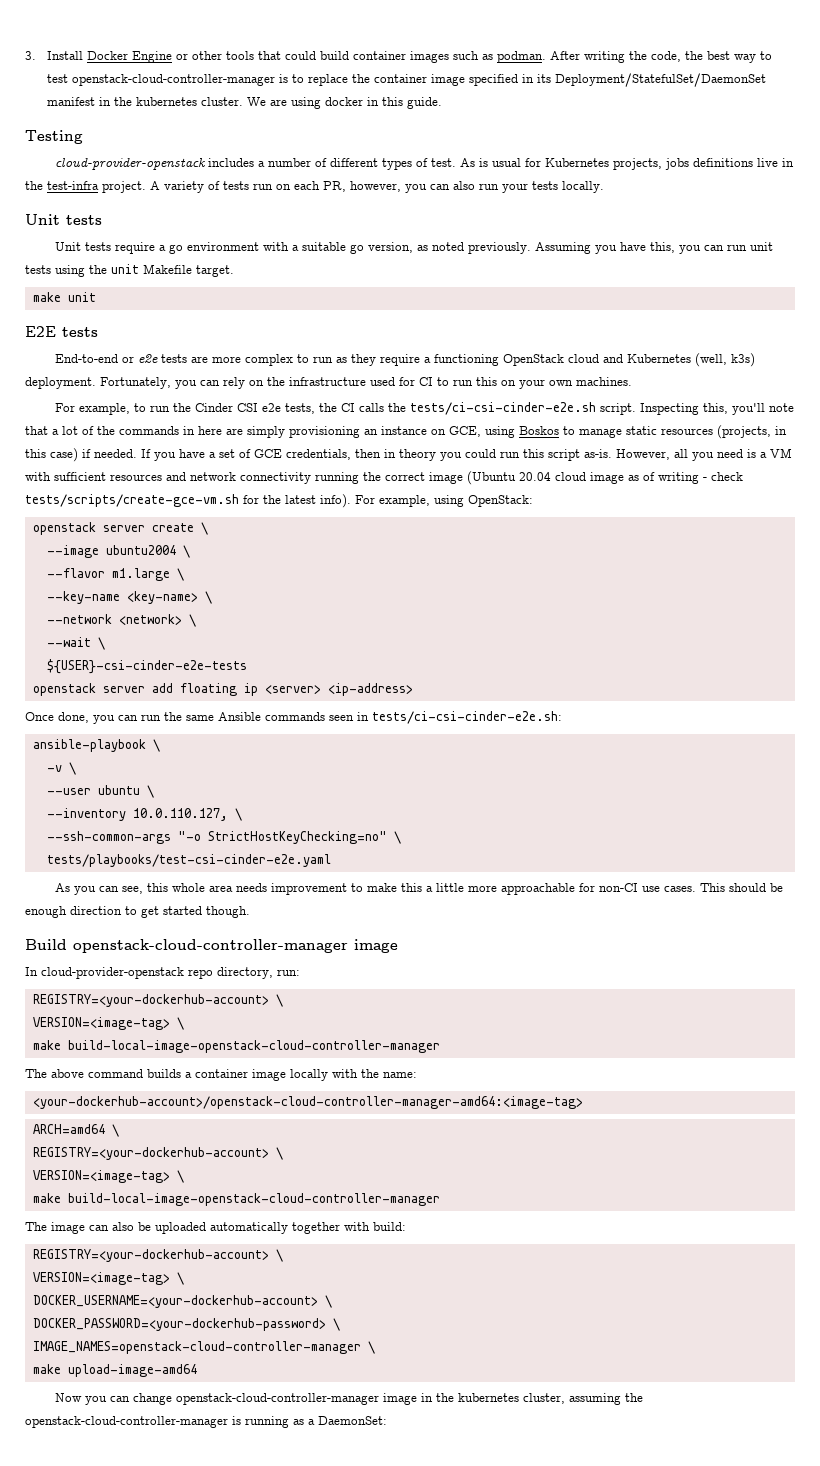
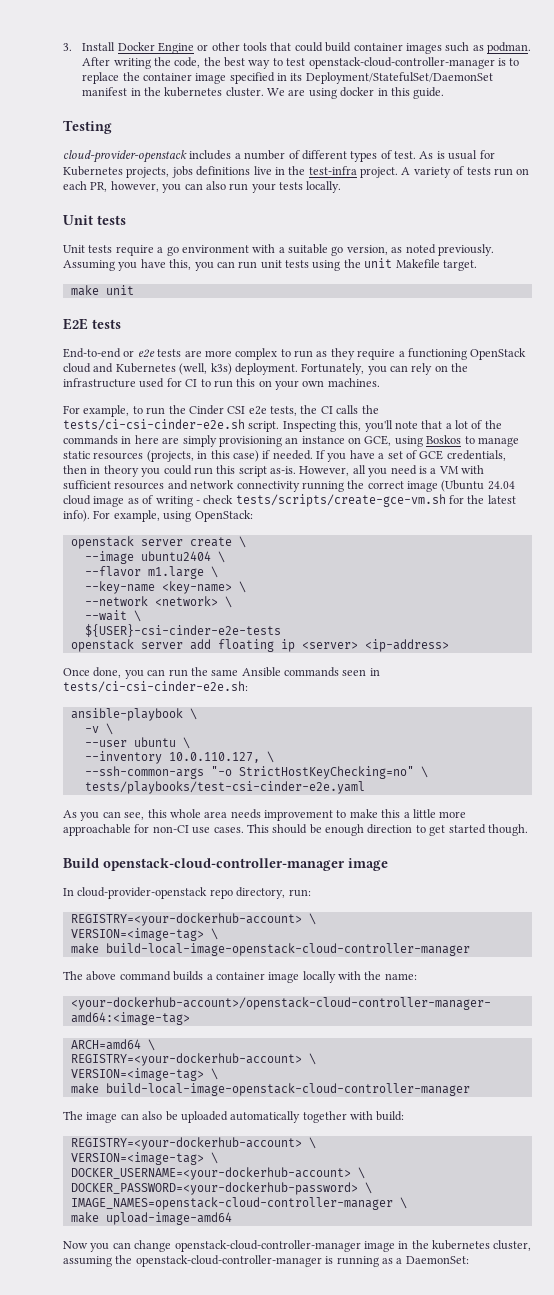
- However, all you need is a VM with sufficient resources and network connectivity running the correct image (Ubuntu 20.04 cloud image as of writing - check tests/scripts/create-gce-vm.sh for the latest info).
+ However, all you need is a VM with sufficient resources and network connectivity running the correct image (Ubuntu 24.04 cloud image as of writing - check tests/scripts/create-gce-vm.sh for the latest info).
- --image ubuntu2004 \
+ --image ubuntu2404 \

